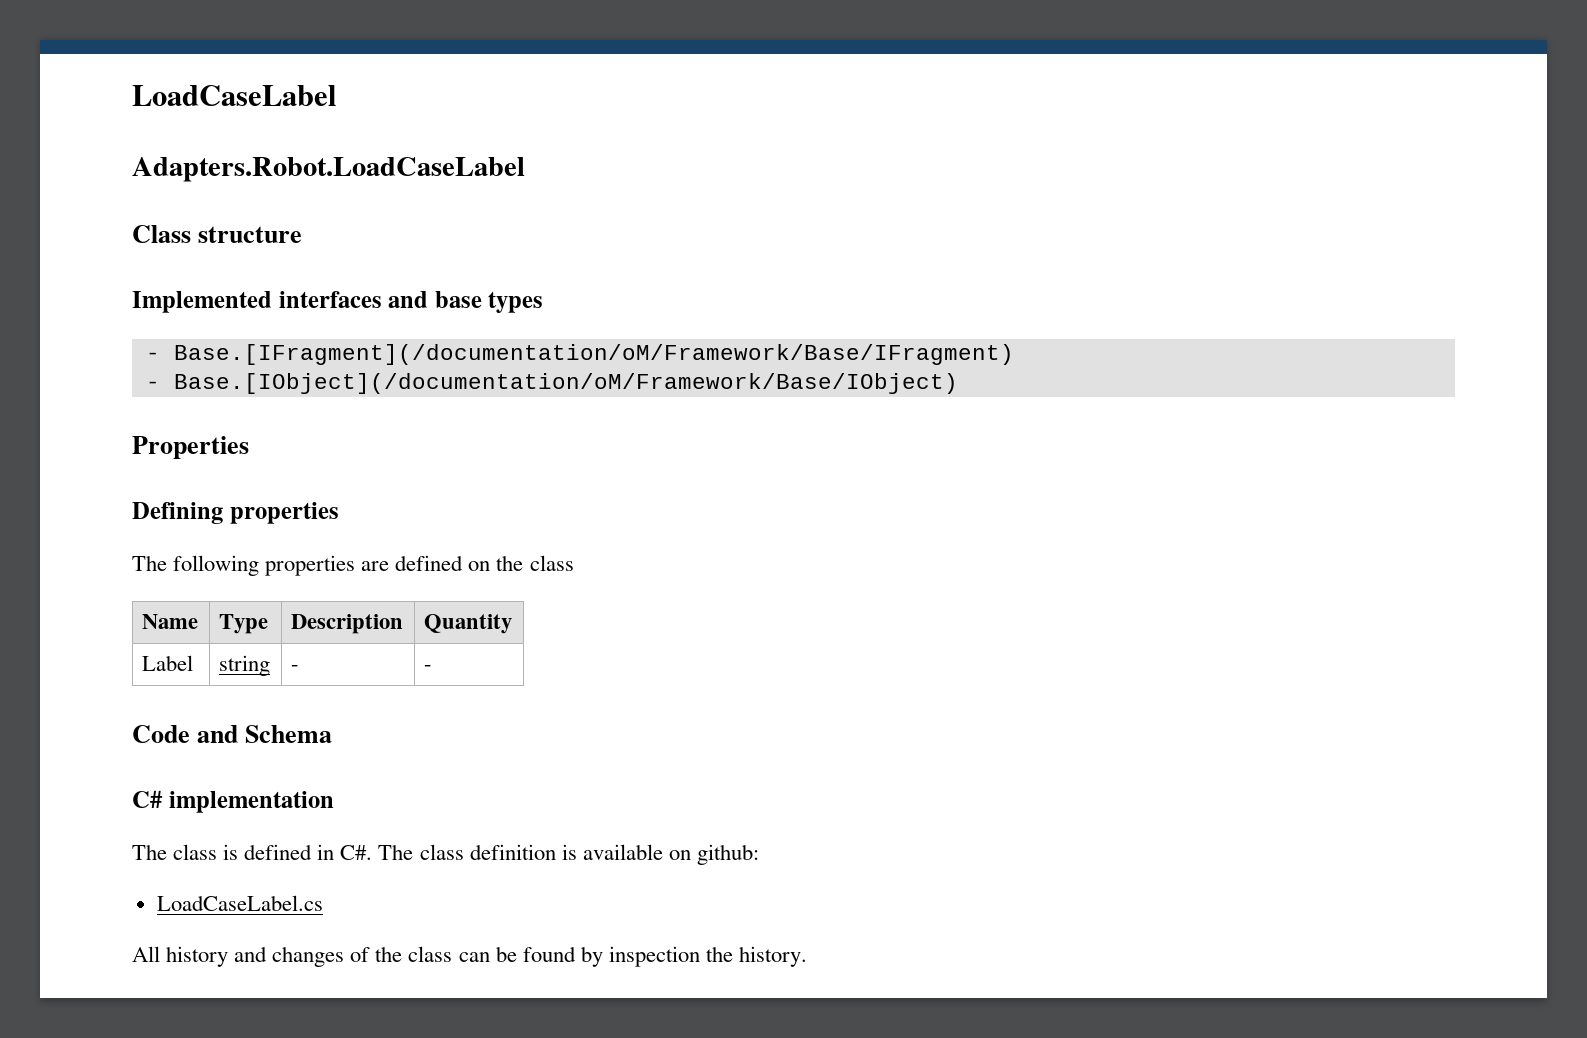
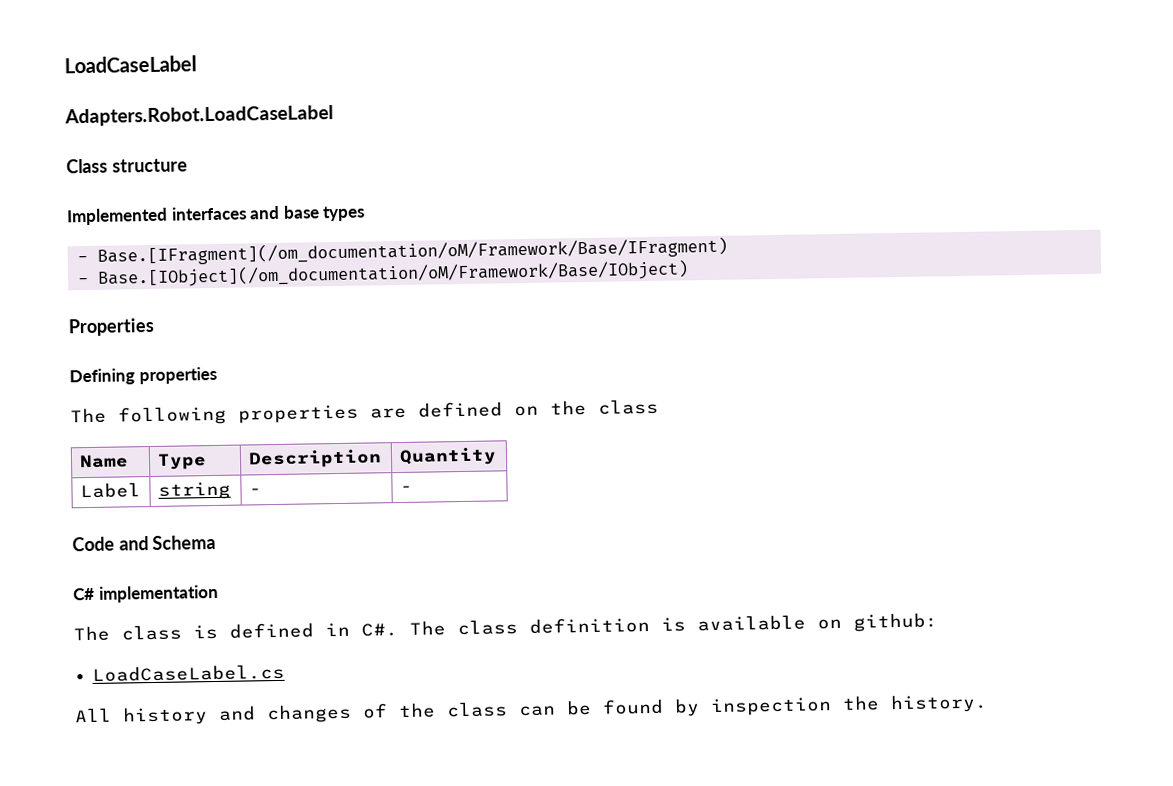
- - Base.[IFragment](/documentation/oM/Framework/Base/IFragment)
- - Base.[IObject](/documentation/oM/Framework/Base/IObject)
+ - Base.[IFragment](/om_documentation/oM/Framework/Base/IFragment)
+ - Base.[IObject](/om_documentation/oM/Framework/Base/IObject)

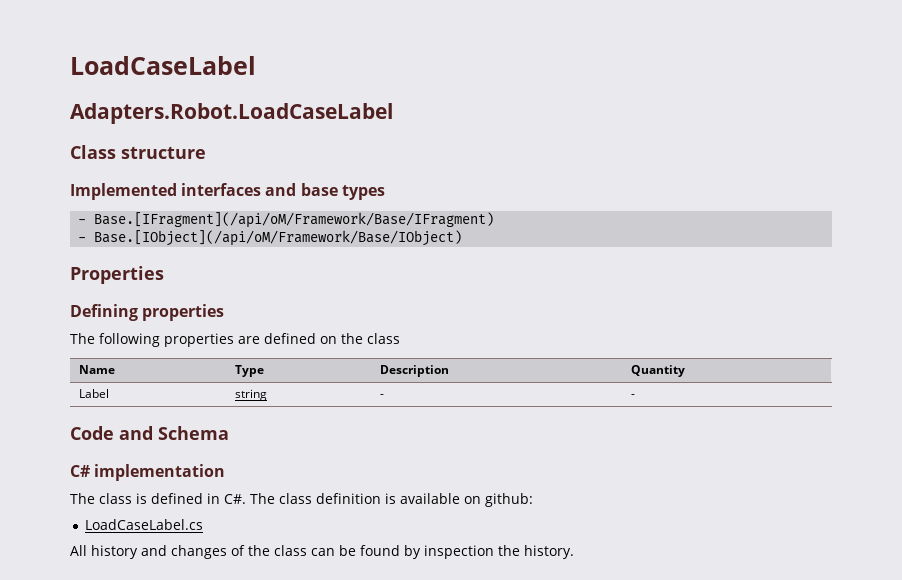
- - Base.[IFragment](/om_documentation/oM/Framework/Base/IFragment)
- - Base.[IObject](/om_documentation/oM/Framework/Base/IObject)
+ - Base.[IFragment](/api/oM/Framework/Base/IFragment)
+ - Base.[IObject](/api/oM/Framework/Base/IObject)

